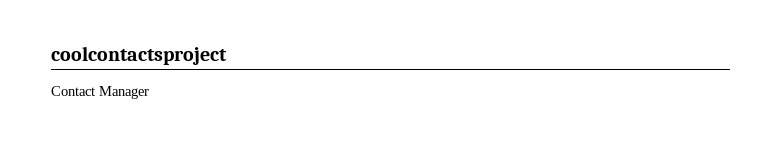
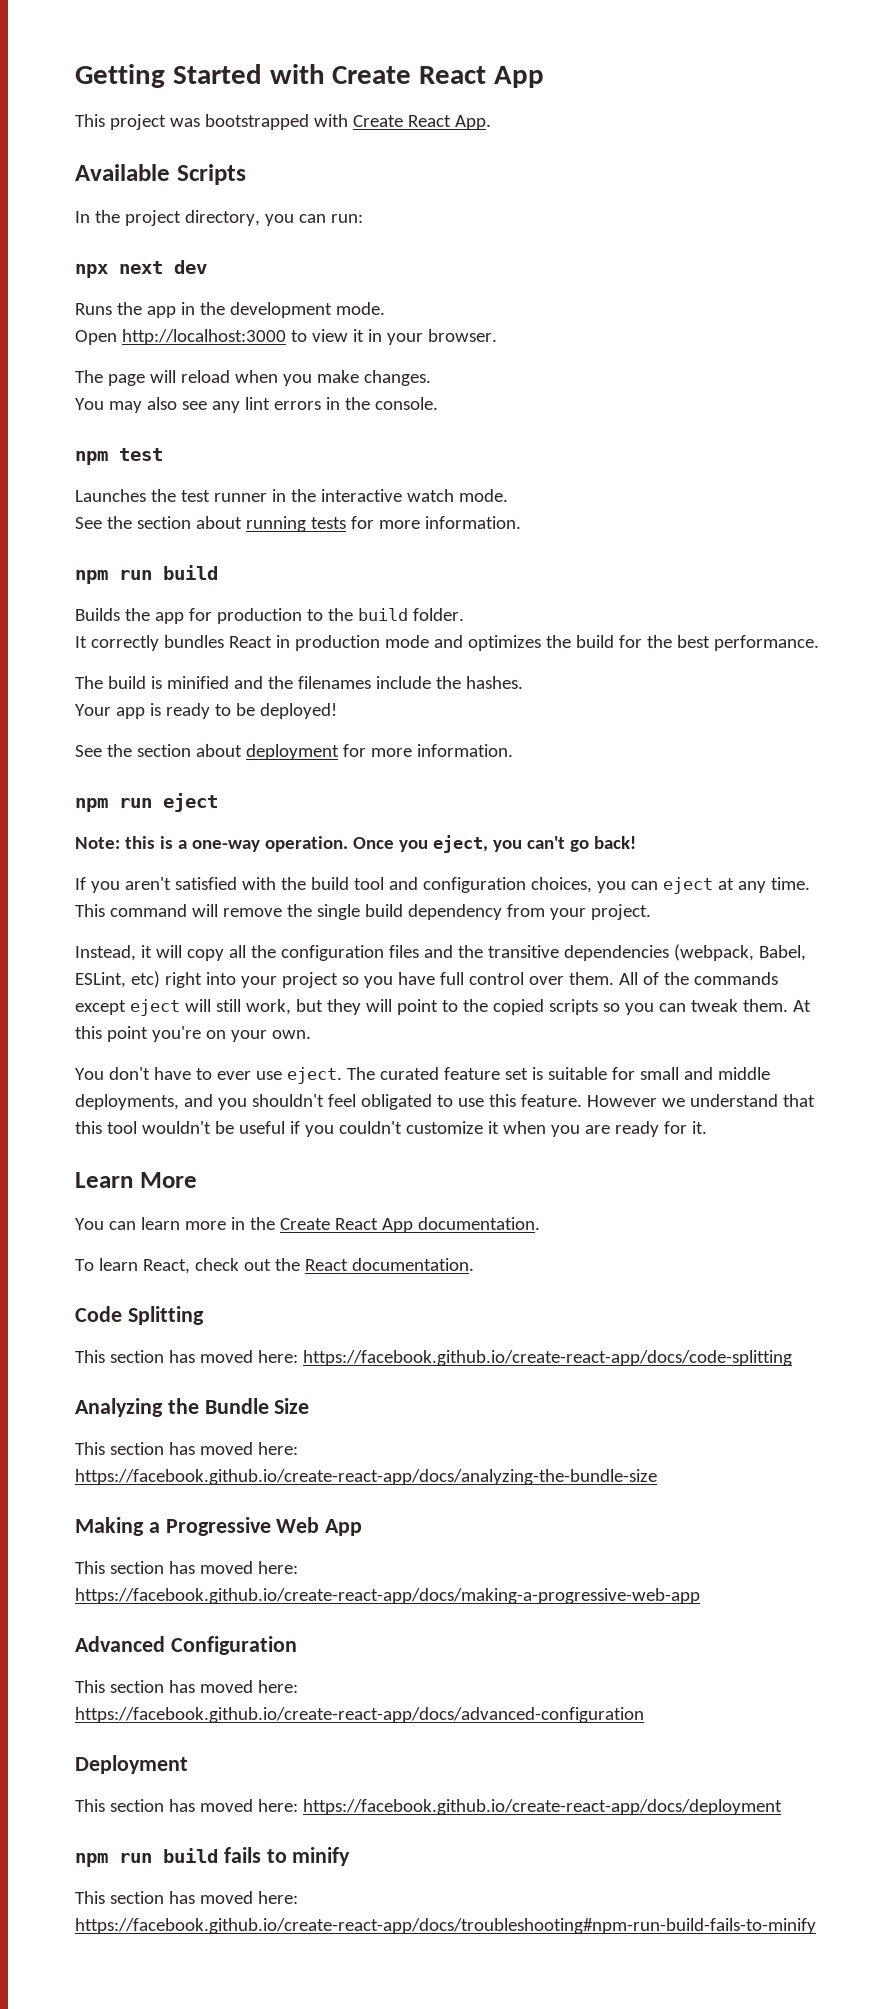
- coolcontactsproject
- Contact Manager
+ Getting Started with Create React App
+ This project was bootstrapped with Create React App.
+ Available Scripts
+ In the project directory, you can run:
+ npx next dev
+ Runs the app in the development mode.
+ Open http://localhost:3000 to view it in your browser.
+ The page will reload when you make changes.
+ You may also see any lint errors in the console.
+ npm test
+ Launches the test runner in the interactive watch mode.
+ See the section about running tests for more information.
+ npm run build
+ Builds the app for production to the build folder.
+ It correctly bundles React in production mode and optimizes the build for the best performance.
+ The build is minified and the filenames include the hashes.
+ Your app is ready to be deployed!
+ See the section about deployment for more information.
+ npm run eject
+ Note: this is a one-way operation. Once you eject, you can't go back!
+ If you aren't satisfied with the build tool and configuration choices, you can eject at any time. This command will remove the single build dependency from your project.
+ Instead, it will copy all the configuration files and the transitive dependencies (webpack, Babel, ESLint, etc) right into your project so you have full control over them. All of the commands except eject will still work, but they will point to the copied scripts so you can tweak them. At this point you're on your own.
+ You don't have to ever use eject. The curated feature set is suitable for small and middle deployments, and you shouldn't feel obligated to use this feature. However we understand that this tool wouldn't be useful if you couldn't customize it when you are ready for it.
+ Learn More
+ You can learn more in the Create React App documentation.
+ To learn React, check out the React documentation.
+ Code Splitting
+ This section has moved here: https://facebook.github.io/create-react-app/docs/code-splitting
+ Analyzing the Bundle Size
+ This section has moved here: https://facebook.github.io/create-react-app/docs/analyzing-the-bundle-size
+ Making a Progressive Web App
+ This section has moved here: https://facebook.github.io/create-react-app/docs/making-a-progressive-web-app
+ Advanced Configuration
+ This section has moved here: https://facebook.github.io/create-react-app/docs/advanced-configuration
+ Deployment
+ This section has moved here: https://facebook.github.io/create-react-app/docs/deployment
+ npm run build fails to minify
+ This section has moved here: https://facebook.github.io/create-react-app/docs/troubleshooting#npm-run-build-fails-to-minify

